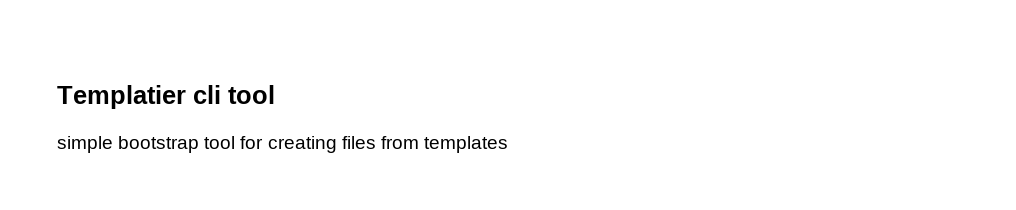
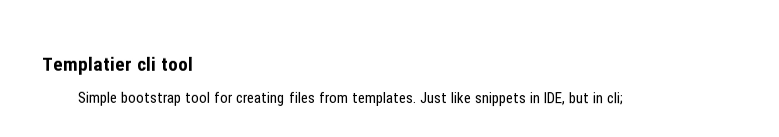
- simple bootstrap tool for creating files from templates
+ Simple bootstrap tool for creating files from templates. Just like snippets in IDE, but in cli;

